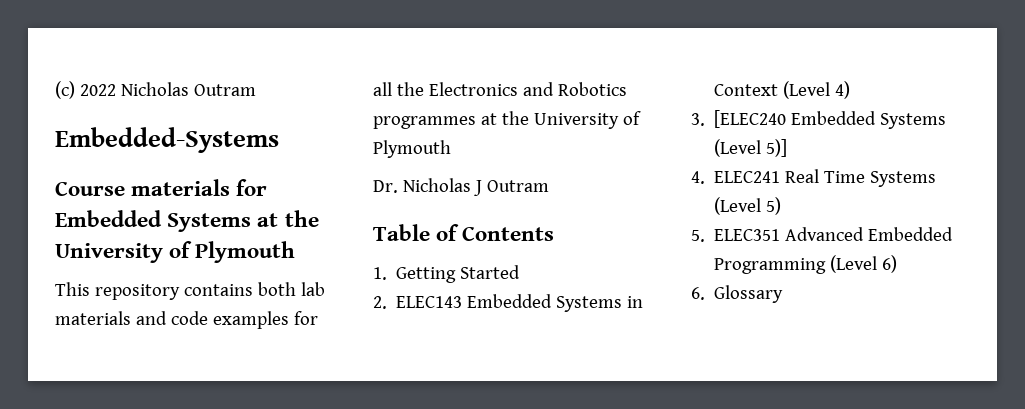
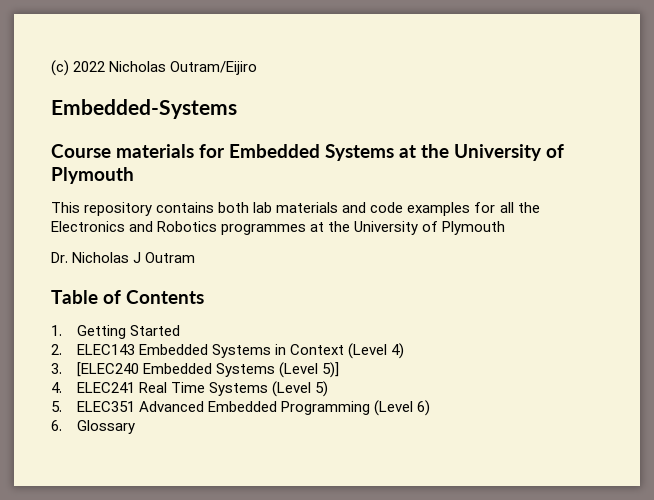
- (c) 2022 Nicholas Outram
+ (c) 2022 Nicholas Outram/Eijiro

